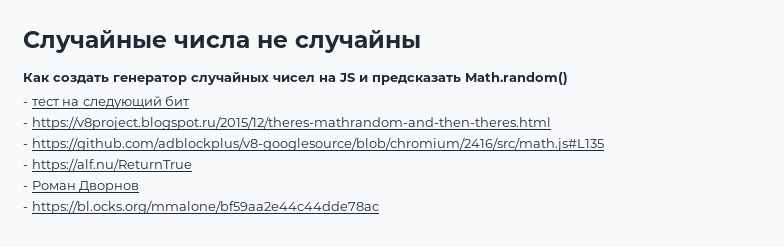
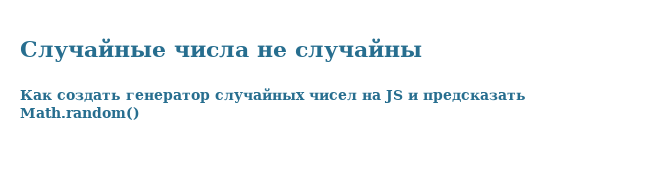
- - тест на следующий бит
- - https://v8project.blogspot.ru/2015/12/theres-mathrandom-and-then-theres.html
- - https://github.com/adblockplus/v8-googlesource/blob/chromium/2416/src/math.js#L135
- - https://alf.nu/ReturnTrue
- - Роман Дворнов
- - https://bl.ocks.org/mmalone/bf59aa2e44c44dde78ac

